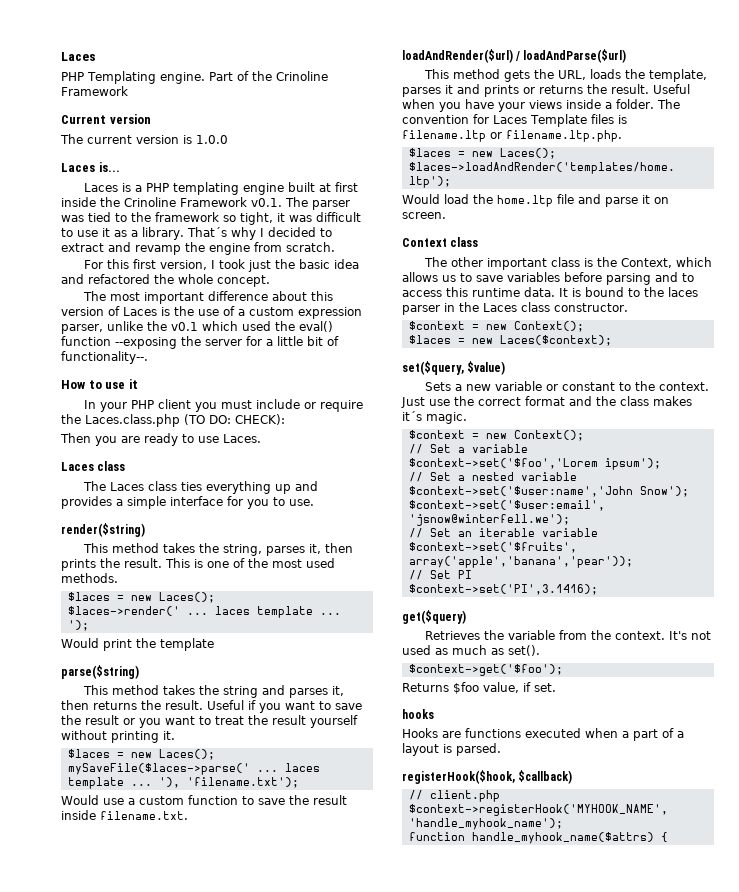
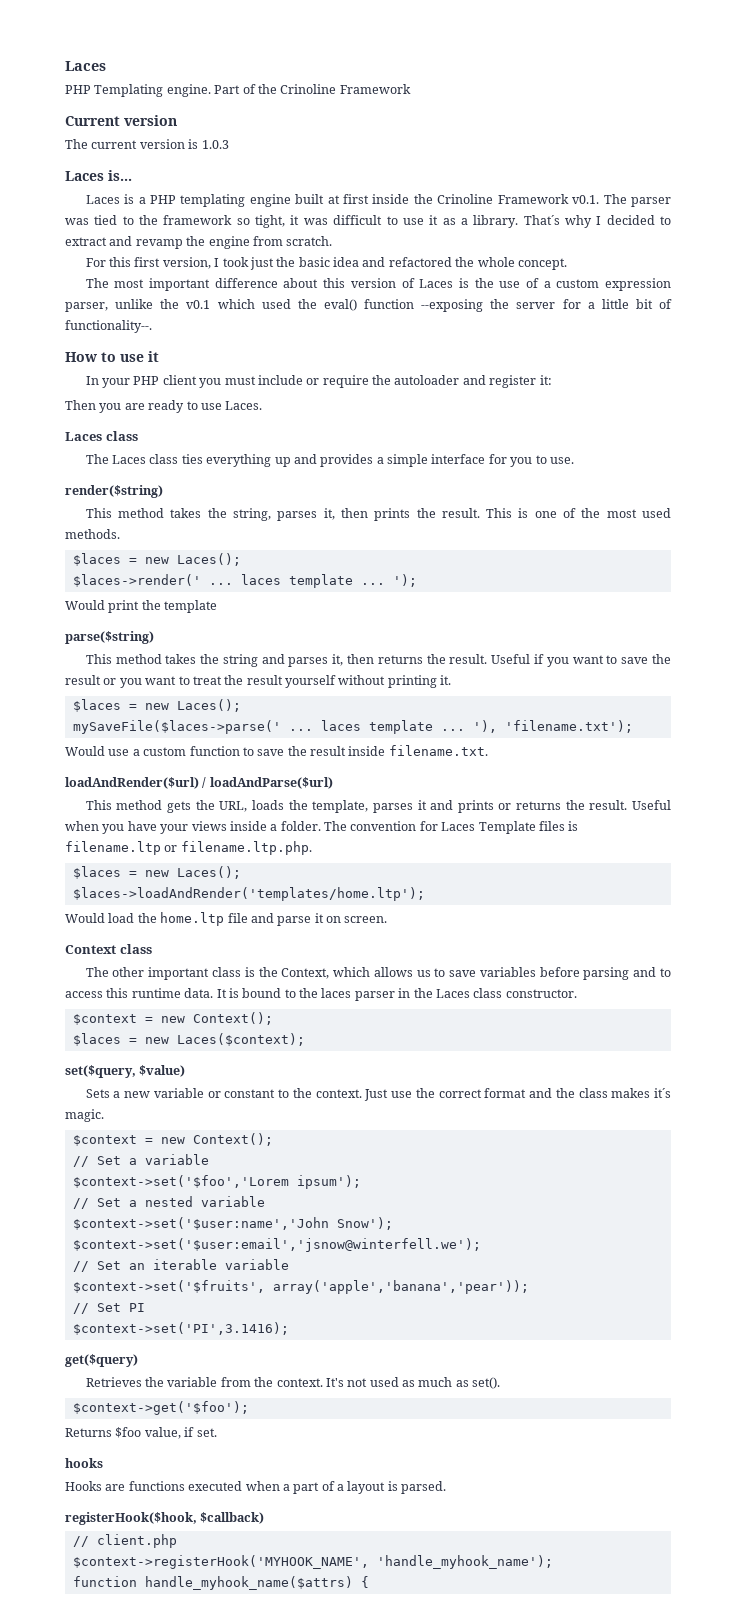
- The current version is 1.0.0
+ The current version is 1.0.3
- In your PHP client you must include or require the Laces.class.php (TO DO: CHECK):
+ In your PHP client you must include or require the autoloader and register it:

